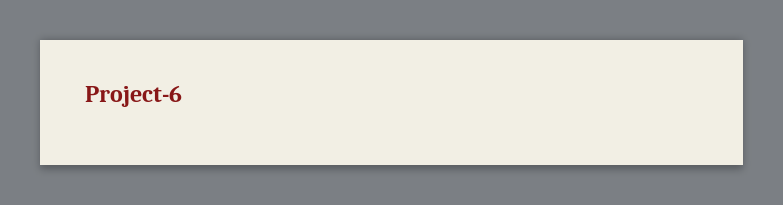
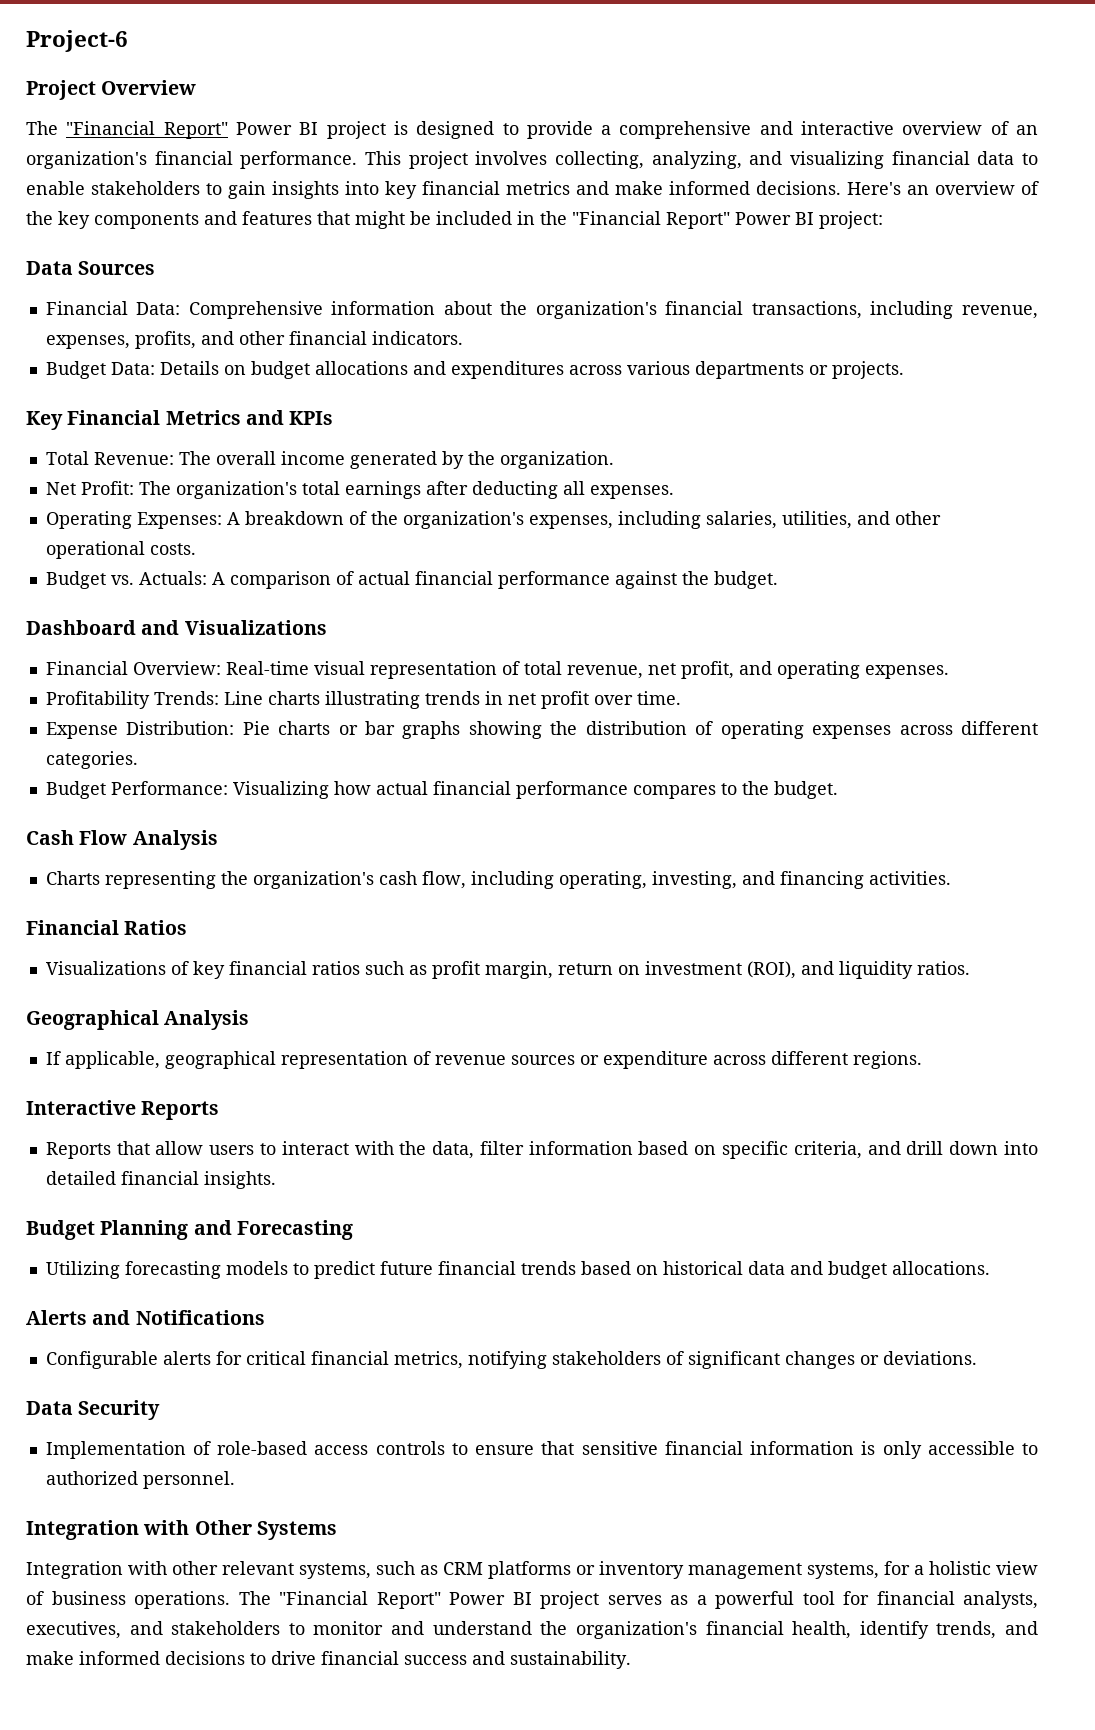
+ Project Overview
+ The "Financial Report" Power BI project is designed to provide a comprehensive and interactive overview of an organization's financial performance. This project involves collecting, analyzing, and visualizing financial data to enable stakeholders to gain insights into key financial metrics and make informed decisions. Here's an overview of the key components and features that might be included in the "Financial Report" Power BI project:
+ Data Sources
+ Financial Data: Comprehensive information about the organization's financial transactions, including revenue, expenses, profits, and other financial indicators.
+ Budget Data: Details on budget allocations and expenditures across various departments or projects.
+ Key Financial Metrics and KPIs
+ Total Revenue: The overall income generated by the organization.
+ Net Profit: The organization's total earnings after deducting all expenses.
+ Operating Expenses: A breakdown of the organization's expenses, including salaries, utilities, and other operational costs.
+ Budget vs. Actuals: A comparison of actual financial performance against the budget.
+ Dashboard and Visualizations
+ Financial Overview: Real-time visual representation of total revenue, net profit, and operating expenses.
+ Profitability Trends: Line charts illustrating trends in net profit over time.
+ Expense Distribution: Pie charts or bar graphs showing the distribution of operating expenses across different categories.
+ Budget Performance: Visualizing how actual financial performance compares to the budget.
+ Cash Flow Analysis
+ Charts representing the organization's cash flow, including operating, investing, and financing activities.
+ Financial Ratios
+ Visualizations of key financial ratios such as profit margin, return on investment (ROI), and liquidity ratios.
+ Geographical Analysis
+ If applicable, geographical representation of revenue sources or expenditure across different regions.
+ Interactive Reports
+ Reports that allow users to interact with the data, filter information based on specific criteria, and drill down into detailed financial insights.
+ Budget Planning and Forecasting
+ Utilizing forecasting models to predict future financial trends based on historical data and budget allocations.
+ Alerts and Notifications
+ Configurable alerts for critical financial metrics, notifying stakeholders of significant changes or deviations.
+ Data Security
+ Implementation of role-based access controls to ensure that sensitive financial information is only accessible to authorized personnel.
+ Integration with Other Systems
+ Integration with other relevant systems, such as CRM platforms or inventory management systems, for a holistic view of business operations. The "Financial Report" Power BI project serves as a powerful tool for financial analysts, executives, and stakeholders to monitor and understand the organization's financial health, identify trends, and make informed decisions to drive financial success and sustainability.

